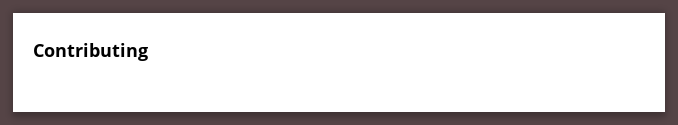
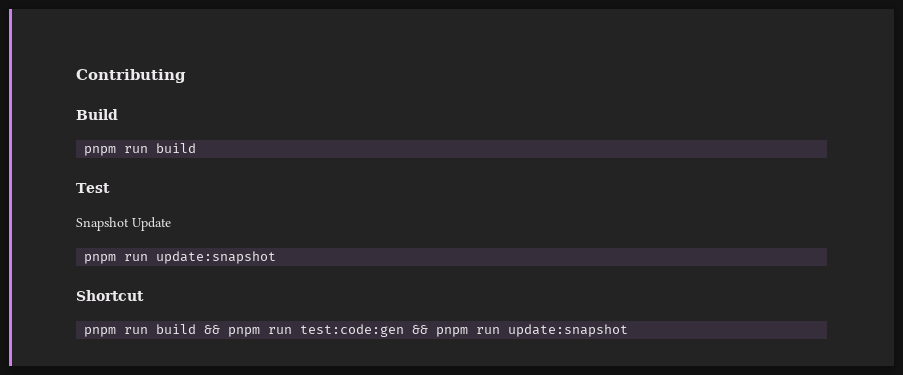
+ Build
+ pnpm run build
+ Test
+ Snapshot Update
+ pnpm run update:snapshot
+ Shortcut
+ pnpm run build && pnpm run test:code:gen && pnpm run update:snapshot

